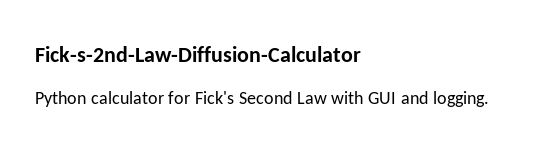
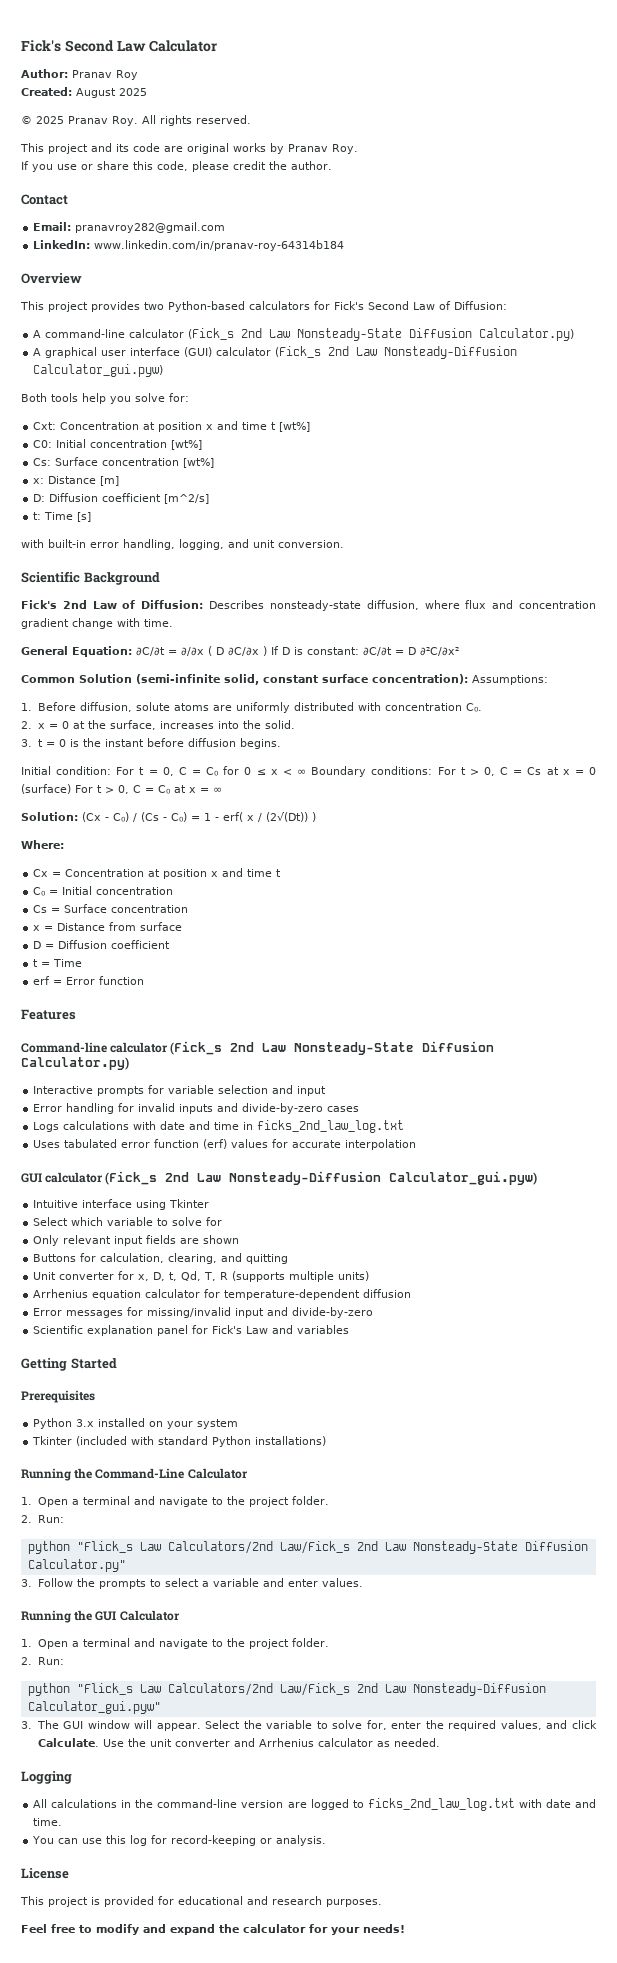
- Fick-s-2nd-Law-Diffusion-Calculator
- Python calculator for Fick's Second Law with GUI and logging.
+ Fick's Second Law Calculator
+ Author: Pranav Roy
+ Created: August 2025
+ © 2025 Pranav Roy. All rights reserved.
+ This project and its code are original works by Pranav Roy.
+ If you use or share this code, please credit the author.
+ Contact
+ Email: pranavroy282@gmail.com
+ LinkedIn: www.linkedin.com/in/pranav-roy-64314b184
+ Overview
+ This project provides two Python-based calculators for Fick's Second Law of Diffusion:
+ A command-line calculator (Fick_s 2nd Law Nonsteady-State Diffusion Calculator.py)
+ A graphical user interface (GUI) calculator (Fick_s 2nd Law Nonsteady-Diffusion Calculator_gui.pyw)
+ Both tools help you solve for:
+ Cxt: Concentration at position x and time t [wt%]
+ C0: Initial concentration [wt%]
+ Cs: Surface concentration [wt%]
+ x: Distance [m]
+ D: Diffusion coefficient [m^2/s]
+ t: Time [s]
+ with built-in error handling, logging, and unit conversion.
+ Scientific Background
+ Fick's 2nd Law of Diffusion: Describes nonsteady-state diffusion, where flux and concentration gradient change with time.
+ General Equation: ∂C/∂t = ∂/∂x ( D ∂C/∂x ) If D is constant: ∂C/∂t = D ∂²C/∂x²
+ Common Solution (semi-infinite solid, constant surface concentration): Assumptions:
+ 1. Before diffusion, solute atoms are uniformly distributed with concentration C₀.
+ 2. x = 0 at the surface, increases into the solid.
+ 3. t = 0 is the instant before diffusion begins.
+ Initial condition: For t = 0, C = C₀ for 0 ≤ x < ∞ Boundary conditions: For t > 0, C = Cs at x = 0 (surface) For t > 0, C = C₀ at x = ∞
+ Solution: (Cx - C₀) / (Cs - C₀) = 1 - erf( x / (2√(Dt)) )
+ Where:
+ Cx = Concentration at position x and time t
+ C₀ = Initial concentration
+ Cs = Surface concentration
+ x = Distance from surface
+ D = Diffusion coefficient
+ t = Time
+ erf = Error function
+ Features
+ Command-line calculator (Fick_s 2nd Law Nonsteady-State Diffusion Calculator.py)
+ Interactive prompts for variable selection and input
+ Error handling for invalid inputs and divide-by-zero cases
+ Logs calculations with date and time in ficks_2nd_law_log.txt
+ Uses tabulated error function (erf) values for accurate interpolation
+ GUI calculator (Fick_s 2nd Law Nonsteady-Diffusion Calculator_gui.pyw)
+ Intuitive interface using Tkinter
+ Select which variable to solve for
+ Only relevant input fields are shown
+ Buttons for calculation, clearing, and quitting
+ Unit converter for x, D, t, Qd, T, R (supports multiple units)
+ Arrhenius equation calculator for temperature-dependent diffusion
+ Error messages for missing/invalid input and divide-by-zero
+ Scientific explanation panel for Fick's Law and variables
+ Getting Started
+ Prerequisites
+ Python 3.x installed on your system
+ Tkinter (included with standard Python installations)
+ Running the Command-Line Calculator
+ 1. Open a terminal and navigate to the project folder.
+ 2. Run:
+ python "Flick_s Law Calculators/2nd Law/Fick_s 2nd Law Nonsteady-State Diffusion Calculator.py"
+ 3. Follow the prompts to select a variable and enter values.
+ Running the GUI Calculator
+ 1. Open a terminal and navigate to the project folder.
+ 2. Run:
+ python "Flick_s Law Calculators/2nd Law/Fick_s 2nd Law Nonsteady-Diffusion Calculator_gui.pyw"
+ 3. The GUI window will appear. Select the variable to solve for, enter the required values, and click Calculate. Use the unit converter and Arrhenius calculator as needed.
+ Logging
+ All calculations in the command-line version are logged to ficks_2nd_law_log.txt with date and time.
+ You can use this log for record-keeping or analysis.
+ License
+ This project is provided for educational and research purposes.
+ Feel free to modify and expand the calculator for your needs!

